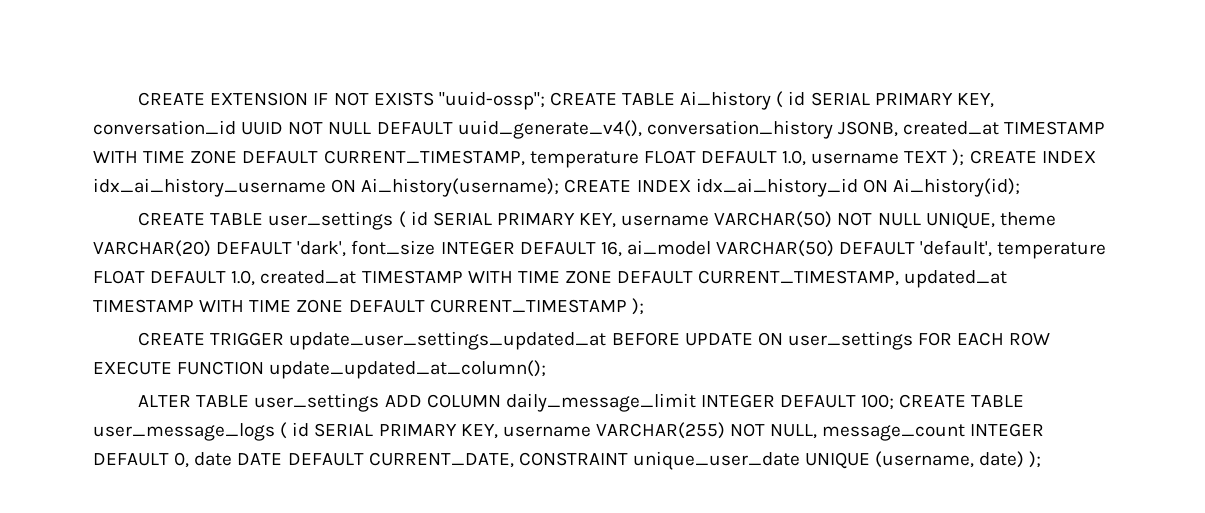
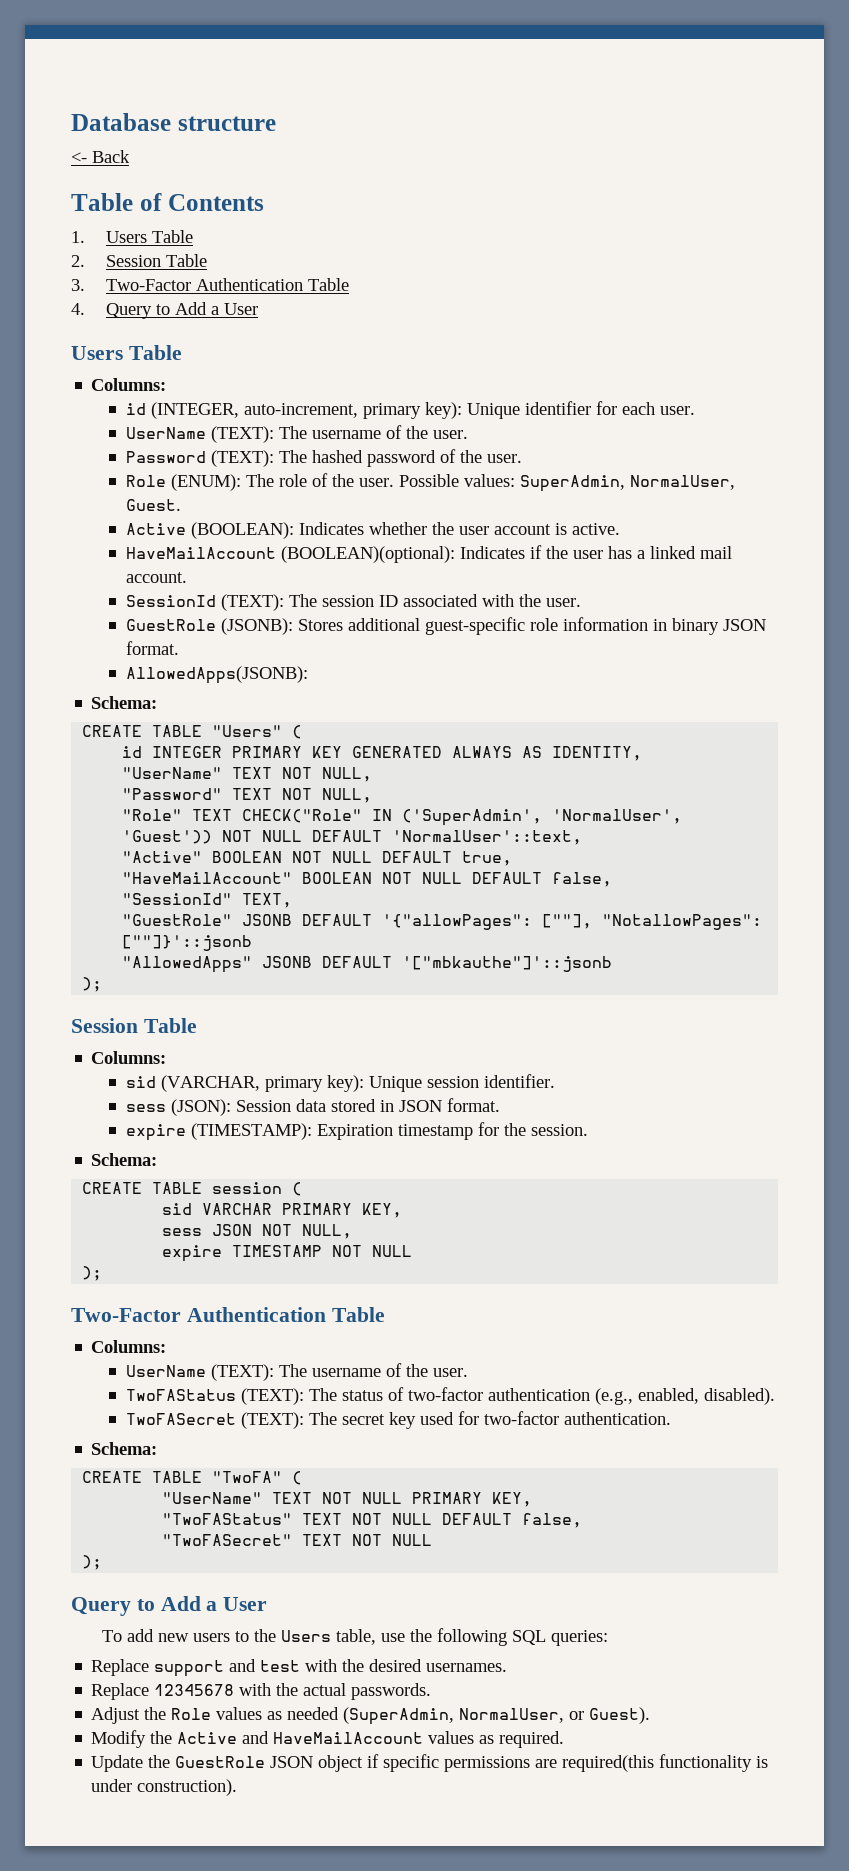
- CREATE EXTENSION IF NOT EXISTS "uuid-ossp"; CREATE TABLE Ai_history ( id SERIAL PRIMARY KEY, conversation_id UUID NOT NULL DEFAULT uuid_generate_v4(), conversation_history JSONB, created_at TIMESTAMP WITH TIME ZONE DEFAULT CURRENT_TIMESTAMP, temperature FLOAT DEFAULT 1.0, username TEXT ); CREATE INDEX idx_ai_history_username ON Ai_history(username); CREATE INDEX idx_ai_history_id ON Ai_history(id);
- CREATE TABLE user_settings ( id SERIAL PRIMARY KEY, username VARCHAR(50) NOT NULL UNIQUE, theme VARCHAR(20) DEFAULT 'dark', font_size INTEGER DEFAULT 16, ai_model VARCHAR(50) DEFAULT 'default', temperature FLOAT DEFAULT 1.0, created_at TIMESTAMP WITH TIME ZONE DEFAULT CURRENT_TIMESTAMP, updated_at TIMESTAMP WITH TIME ZONE DEFAULT CURRENT_TIMESTAMP );
- CREATE TRIGGER update_user_settings_updated_at BEFORE UPDATE ON user_settings FOR EACH ROW EXECUTE FUNCTION update_updated_at_column();
- ALTER TABLE user_settings ADD COLUMN daily_message_limit INTEGER DEFAULT 100; CREATE TABLE user_message_logs ( id SERIAL PRIMARY KEY, username VARCHAR(255) NOT NULL, message_count INTEGER DEFAULT 0, date DATE DEFAULT CURRENT_DATE, CONSTRAINT unique_user_date UNIQUE (username, date) );
+ Database structure
+ <- Back
+ Table of Contents
+ 1. Users Table
+ 2. Session Table
+ 3. Two-Factor Authentication Table
+ 4. Query to Add a User
+ Users Table
+ Columns:
+ id (INTEGER, auto-increment, primary key): Unique identifier for each user.
+ UserName (TEXT): The username of the user.
+ Password (TEXT): The hashed password of the user.
+ Role (ENUM): The role of the user. Possible values: SuperAdmin, NormalUser, Guest.
+ Active (BOOLEAN): Indicates whether the user account is active.
+ HaveMailAccount (BOOLEAN)(optional): Indicates if the user has a linked mail account.
+ SessionId (TEXT): The session ID associated with the user.
+ GuestRole (JSONB): Stores additional guest-specific role information in binary JSON format.
+ AllowedApps(JSONB):
+ Schema:
+ CREATE TABLE "Users" (
+ id INTEGER PRIMARY KEY GENERATED ALWAYS AS IDENTITY,
+ "UserName" TEXT NOT NULL,
+ "Password" TEXT NOT NULL,
+ "Role" TEXT CHECK("Role" IN ('SuperAdmin', 'NormalUser', 'Guest')) NOT NULL DEFAULT 'NormalUser'::text,
+ "Active" BOOLEAN NOT NULL DEFAULT true,
+ "HaveMailAccount" BOOLEAN NOT NULL DEFAULT false,
+ "SessionId" TEXT,
+ "GuestRole" JSONB DEFAULT '{"allowPages": [""], "NotallowPages": [""]}'::jsonb
+ "AllowedApps" JSONB DEFAULT '["mbkauthe"]'::jsonb
+ );
+ Session Table
+ Columns:
+ sid (VARCHAR, primary key): Unique session identifier.
+ sess (JSON): Session data stored in JSON format.
+ expire (TIMESTAMP): Expiration timestamp for the session.
+ Schema:
+ CREATE TABLE session (
+ sid VARCHAR PRIMARY KEY,
+ sess JSON NOT NULL,
+ expire TIMESTAMP NOT NULL
+ );
+ Two-Factor Authentication Table
+ Columns:
+ UserName (TEXT): The username of the user.
+ TwoFAStatus (TEXT): The status of two-factor authentication (e.g., enabled, disabled).
+ TwoFASecret (TEXT): The secret key used for two-factor authentication.
+ Schema:
+ CREATE TABLE "TwoFA" (
+ "UserName" TEXT NOT NULL PRIMARY KEY,
+ "TwoFAStatus" TEXT NOT NULL DEFAULT false,
+ "TwoFASecret" TEXT NOT NULL
+ );
+ Query to Add a User
+ To add new users to the Users table, use the following SQL queries:
+ Replace support and test with the desired usernames.
+ Replace 12345678 with the actual passwords.
+ Adjust the Role values as needed (SuperAdmin, NormalUser, or Guest).
+ Modify the Active and HaveMailAccount values as required.
+ Update the GuestRole JSON object if specific permissions are required(this functionality is under construction).

